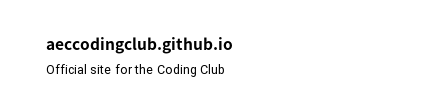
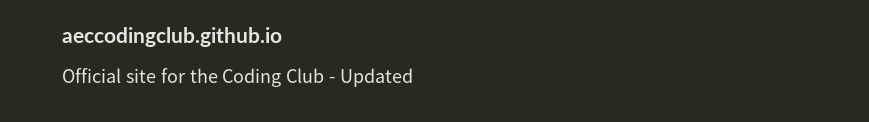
- Official site for the Coding Club
+ Official site for the Coding Club - Updated

